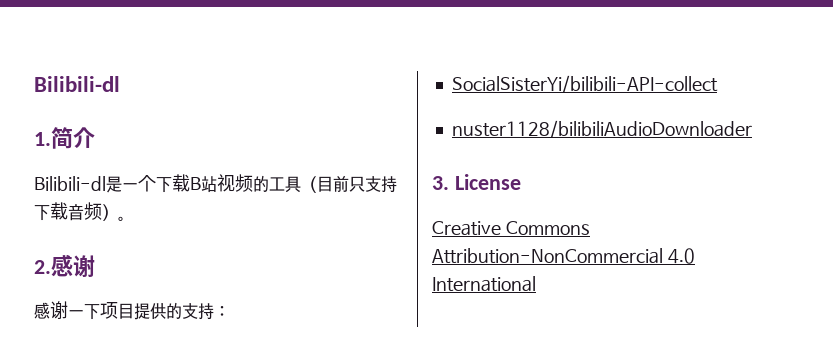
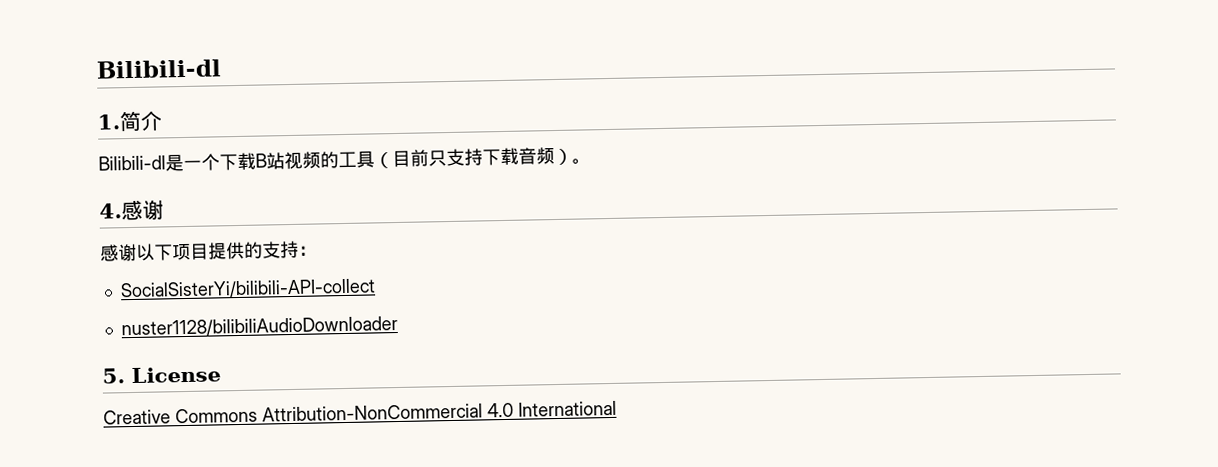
- 2.感谢
+ 4.感谢
- 感谢一下项目提供的支持：
+ 感谢以下项目提供的支持：
- 3. License
+ 5. License

